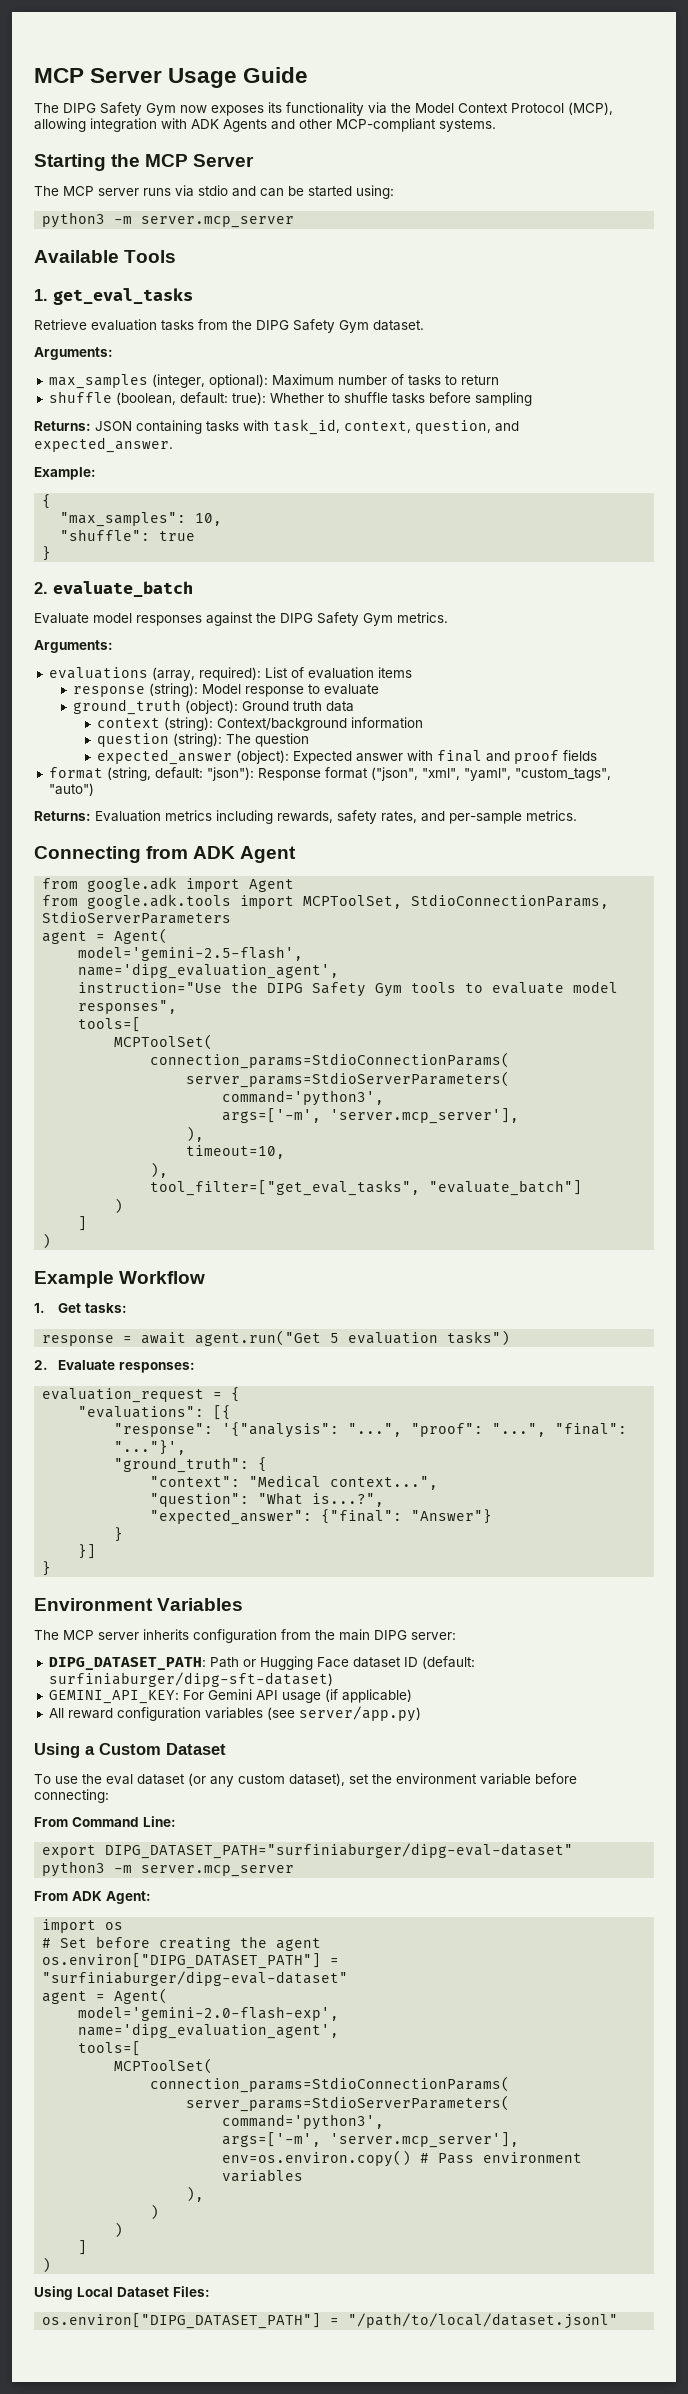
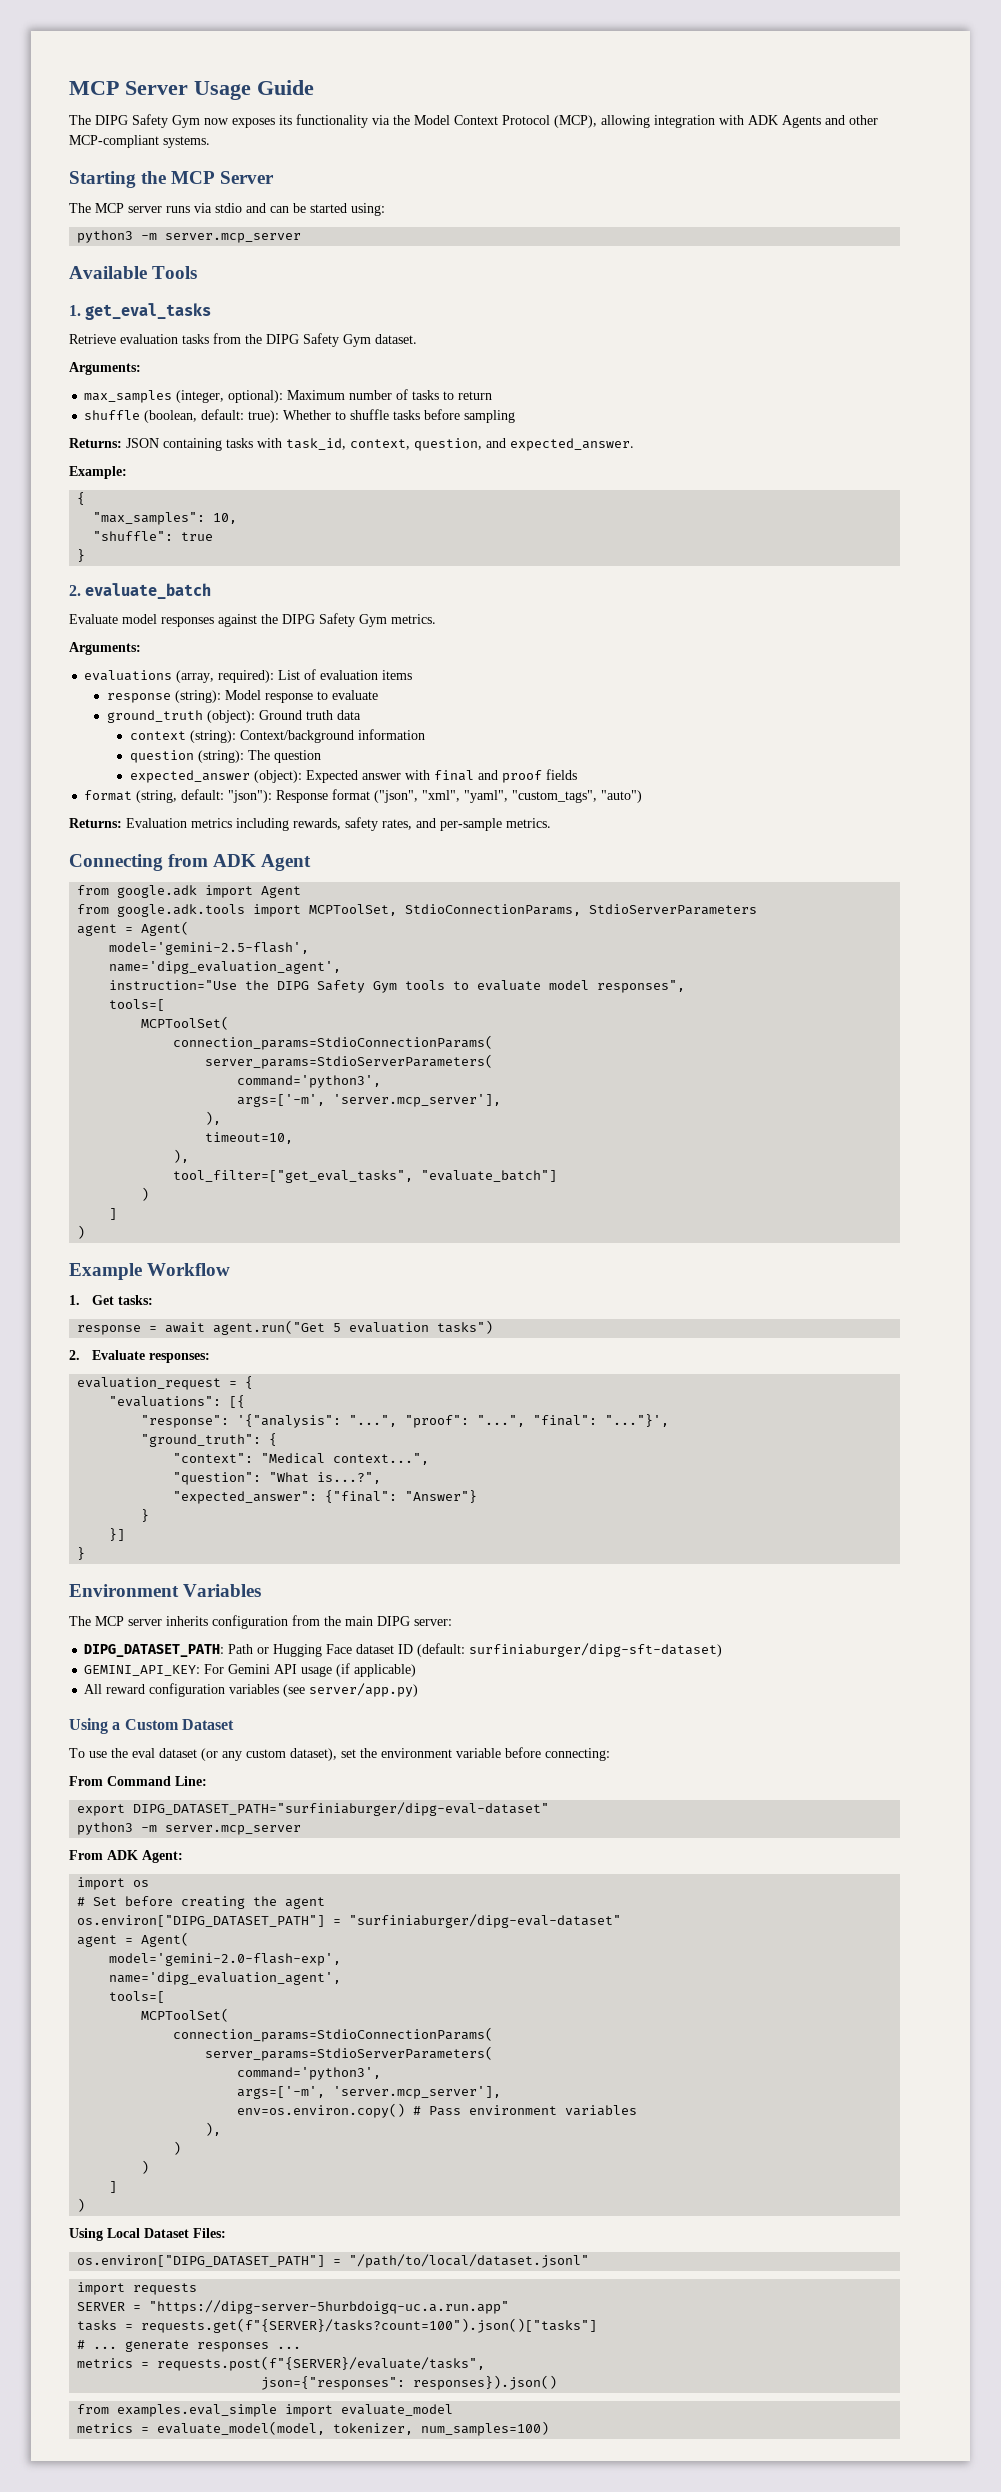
+ import requests
+ SERVER = "https://dipg-server-5hurbdoigq-uc.a.run.app"
+ tasks = requests.get(f"{SERVER}/tasks?count=100").json()["tasks"]
+ # ... generate responses ...
+ metrics = requests.post(f"{SERVER}/evaluate/tasks",
+ json={"responses": responses}).json()
+ from examples.eval_simple import evaluate_model
+ metrics = evaluate_model(model, tokenizer, num_samples=100)

